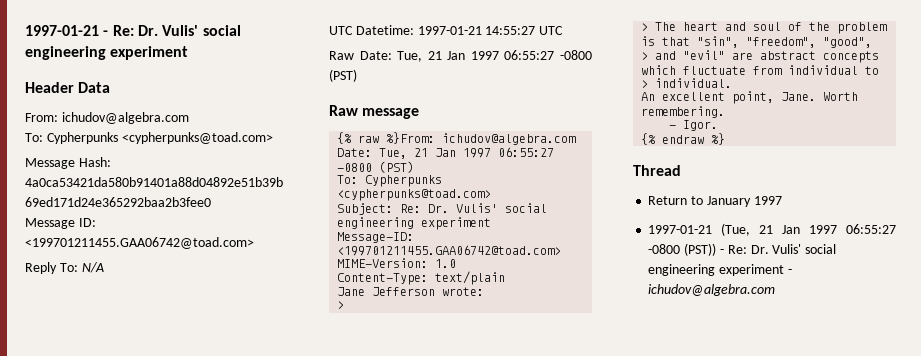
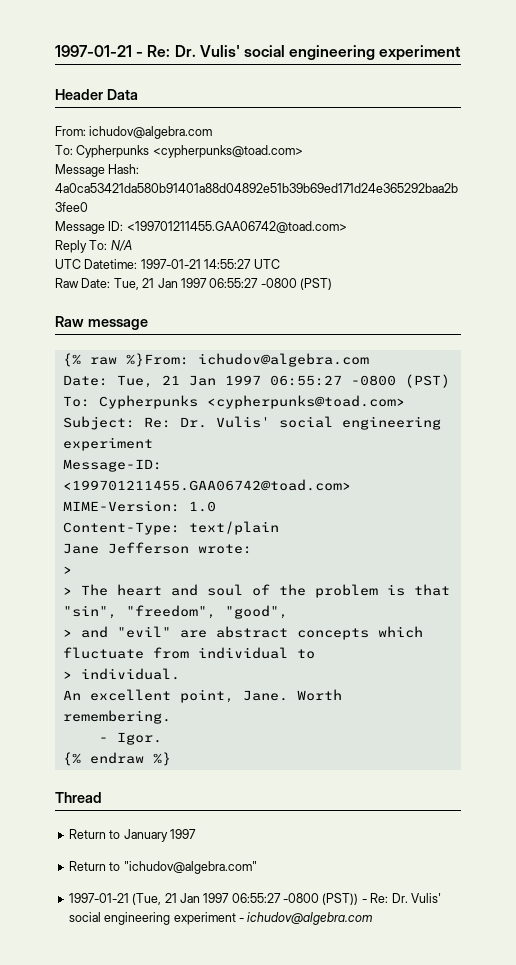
+ Return to "ichudov@algebra.com"

